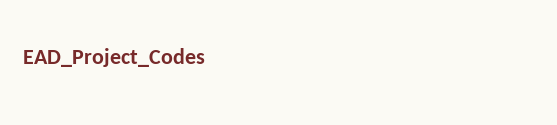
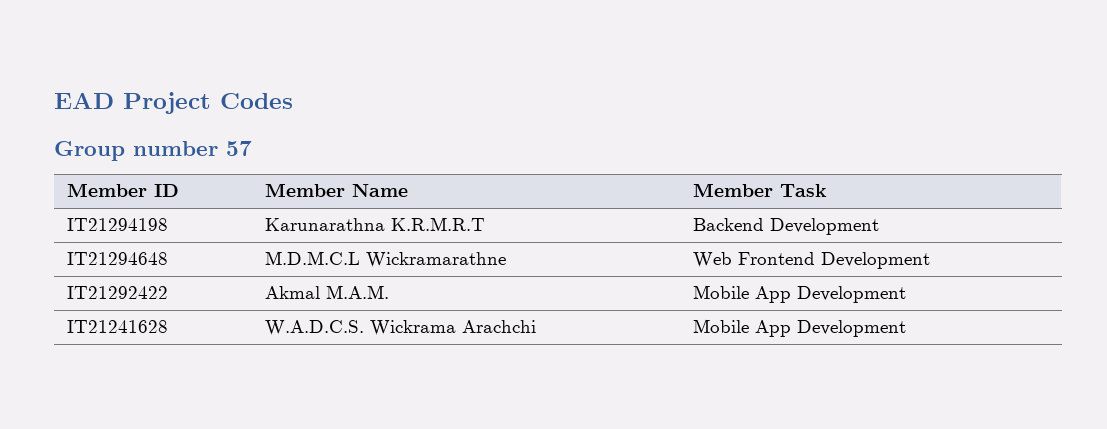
- EAD_Project_Codes
+ EAD Project Codes
+ Group number 57
+ Member ID | Member Name | Member Task
+ IT21294198 | Karunarathna K.R.M.R.T | Backend Development
+ IT21294648 | M.D.M.C.L Wickramarathne | Web Frontend Development
+ IT21292422 | Akmal M.A.M. | Mobile App Development
+ IT21241628 | W.A.D.C.S. Wickrama Arachchi | Mobile App Development

